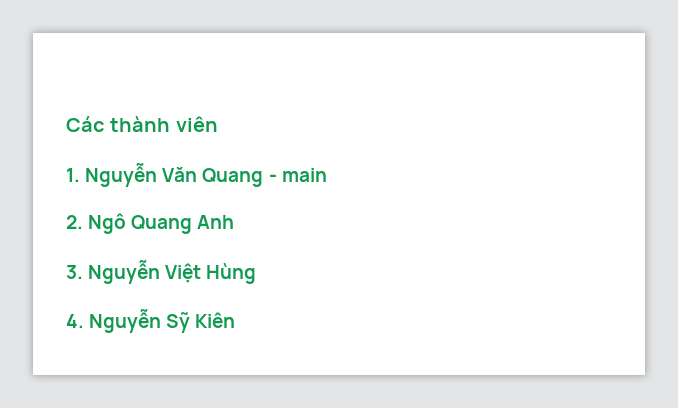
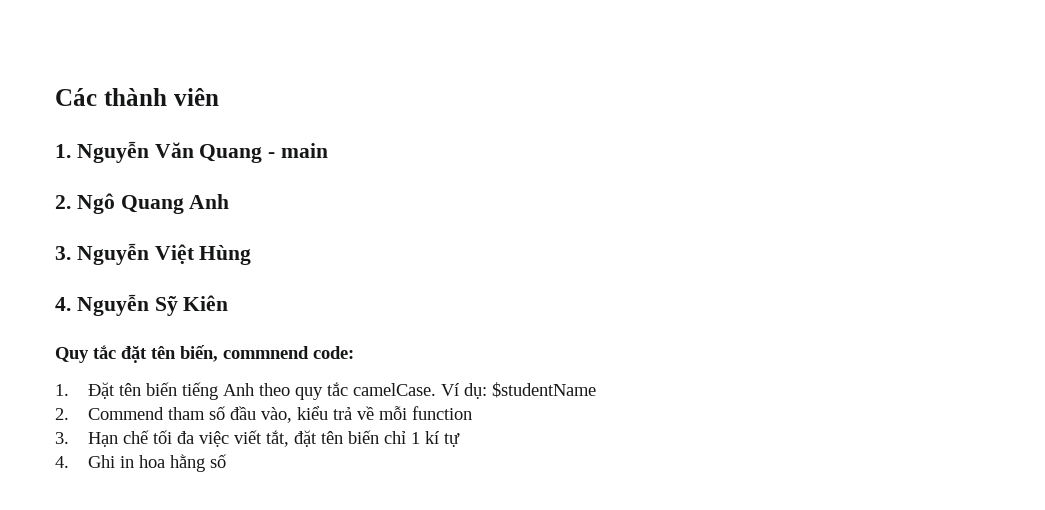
+ Quy tắc đặt tên biến, commnend code:
+ 1. Đặt tên biến tiếng Anh theo quy tắc camelCase. Ví dụ: $studentName
+ 2. Commend tham số đầu vào, kiểu trả về mỗi function
+ 3. Hạn chế tối đa việc viết tắt, đặt tên biến chỉ 1 kí tự
+ 4. Ghi in hoa hằng số

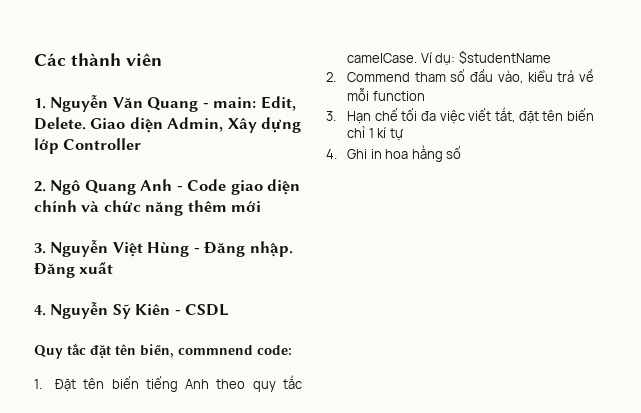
- 1. Nguyễn Văn Quang - main
- 2. Ngô Quang Anh
+ 1. Nguyễn Văn Quang - main: Edit, Delete. Giao diện Admin, Xây dựng lớp Controller
+ 2. Ngô Quang Anh - Code giao diện chính và chức năng thêm mới
- 3. Nguyễn Việt Hùng
+ 3. Nguyễn Việt Hùng - Đăng nhập. Đăng xuất
- 4. Nguyễn Sỹ Kiên
+ 4. Nguyễn Sỹ Kiên - CSDL

